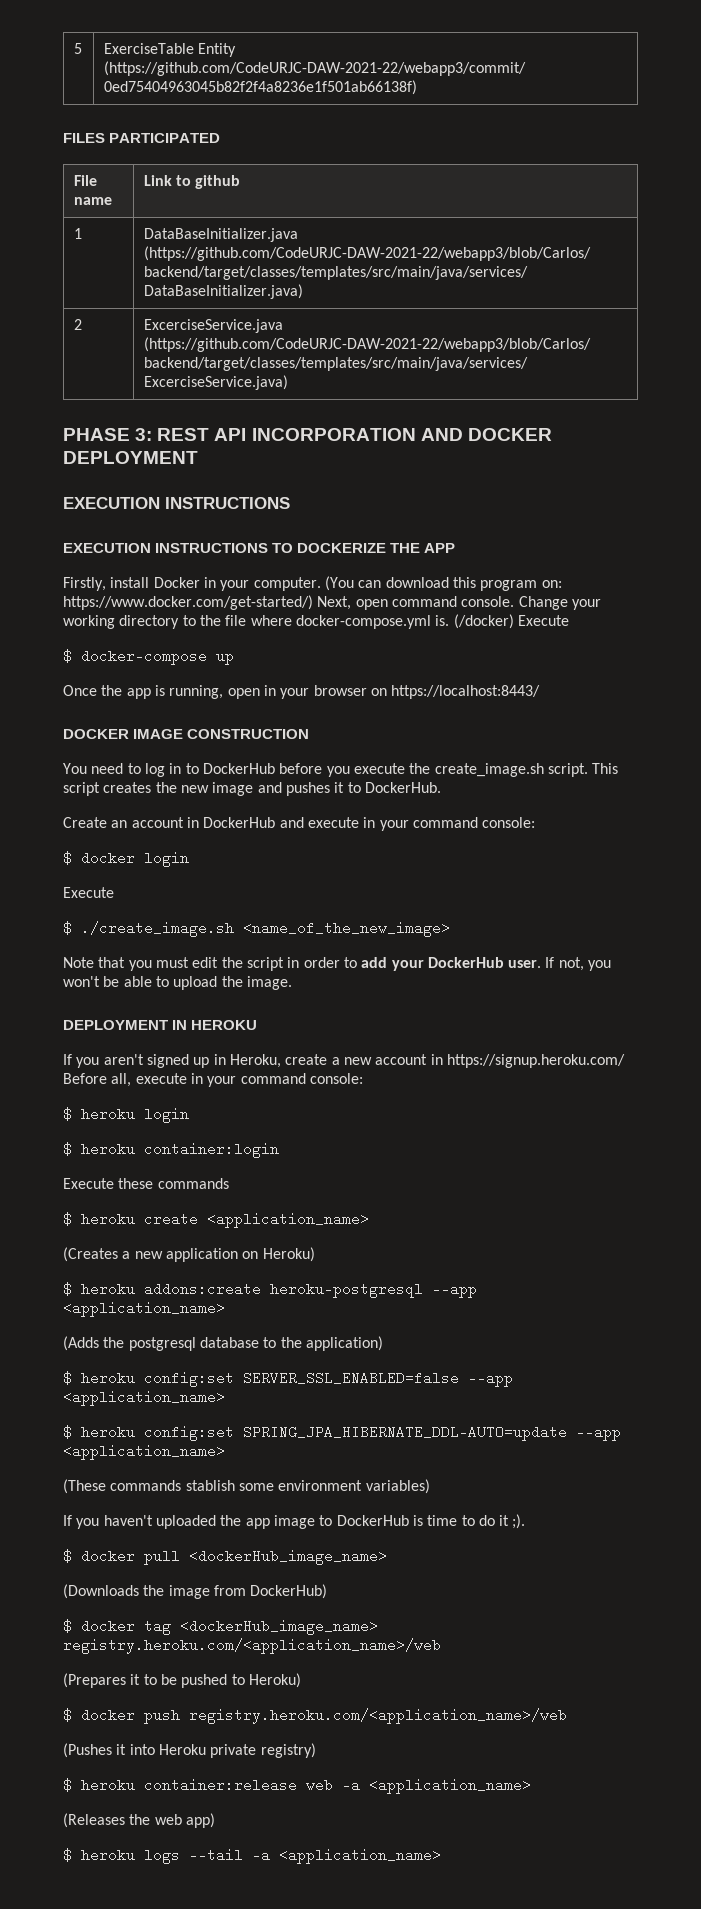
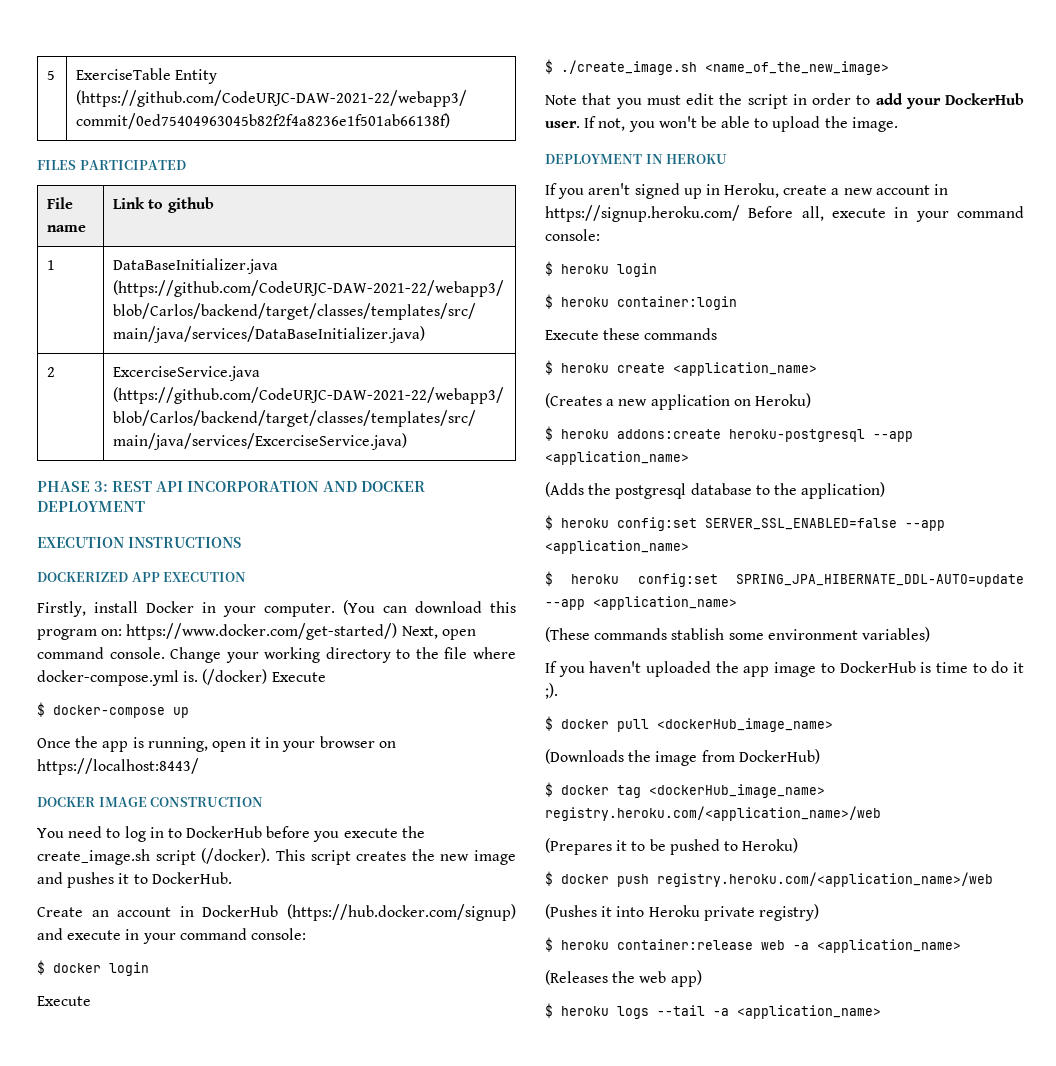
- EXECUTION INSTRUCTIONS TO DOCKERIZE THE APP
+ DOCKERIZED APP EXECUTION
- Once the app is running, open in your browser on https://localhost:8443/
+ Once the app is running, open it in your browser on https://localhost:8443/
- You need to log in to DockerHub before you execute the create_image.sh script.
+ You need to log in to DockerHub before you execute the create_image.sh script (/docker).
- Create an account in DockerHub and execute in your command console:
+ Create an account in DockerHub (https://hub.docker.com/signup) and execute in your command console:

